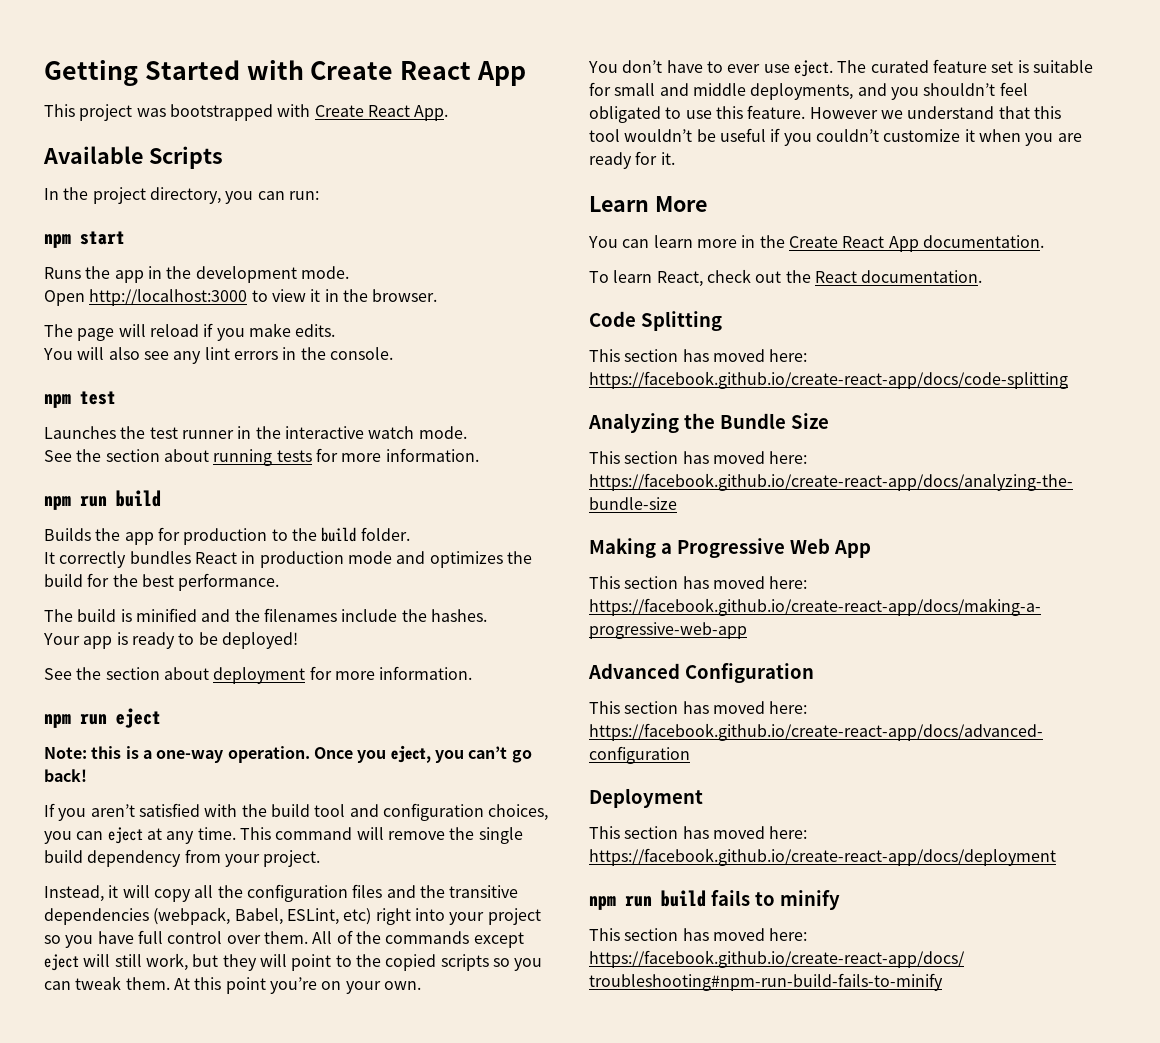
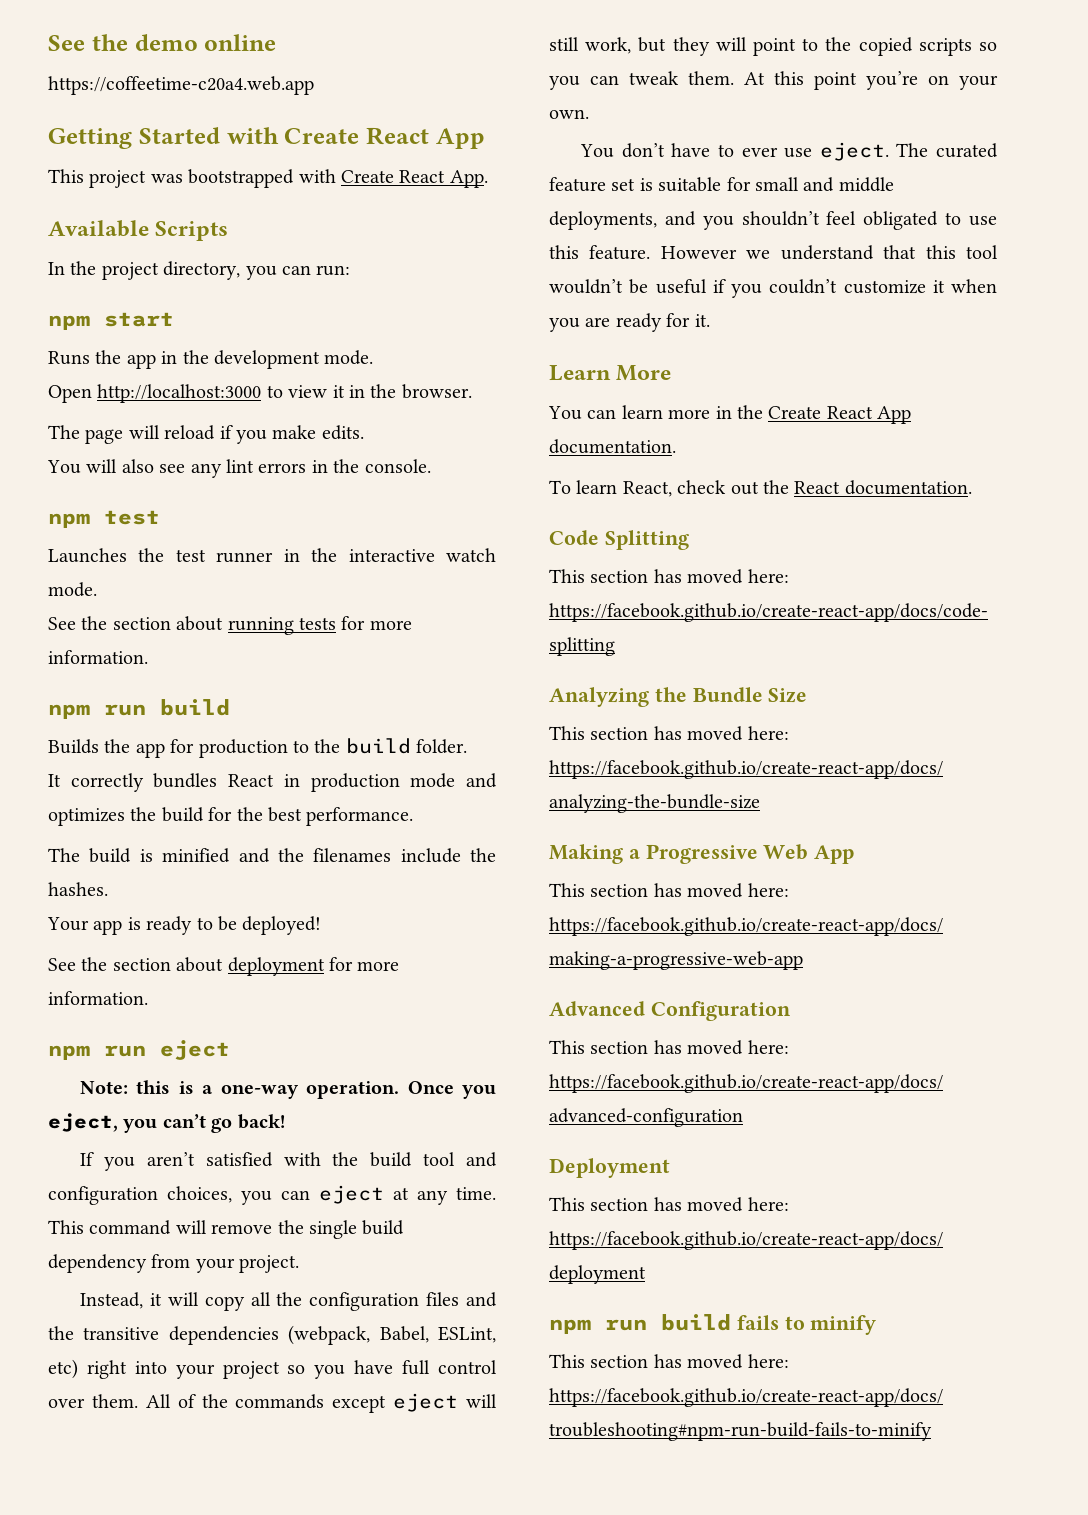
+ See the demo online
+ https://coffeetime-c20a4.web.app

